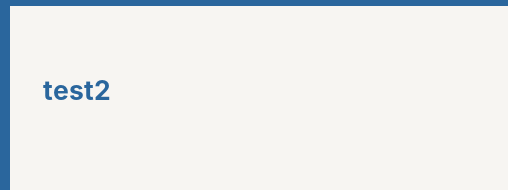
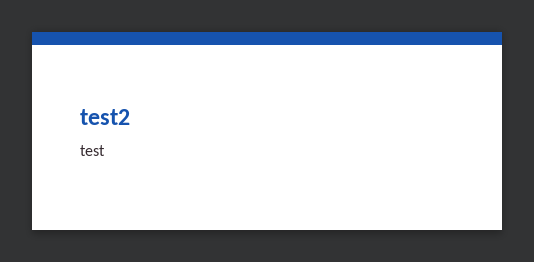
+ test

